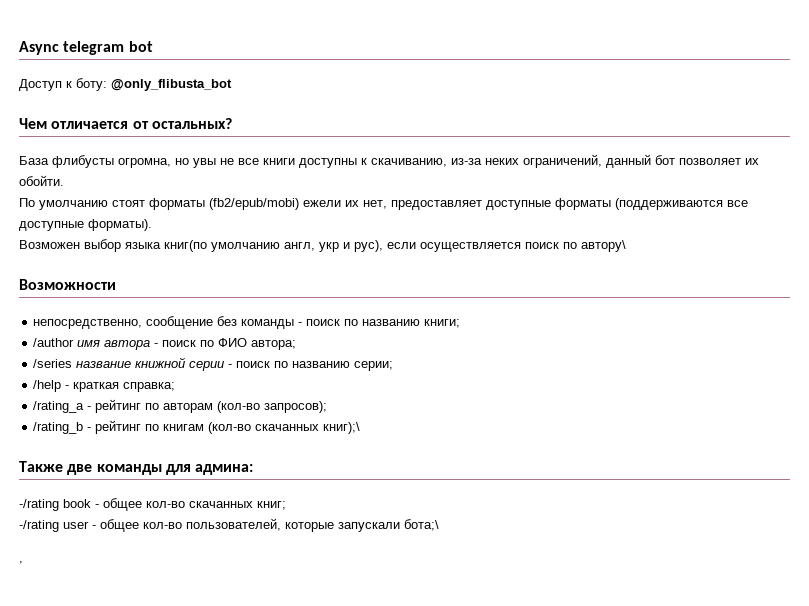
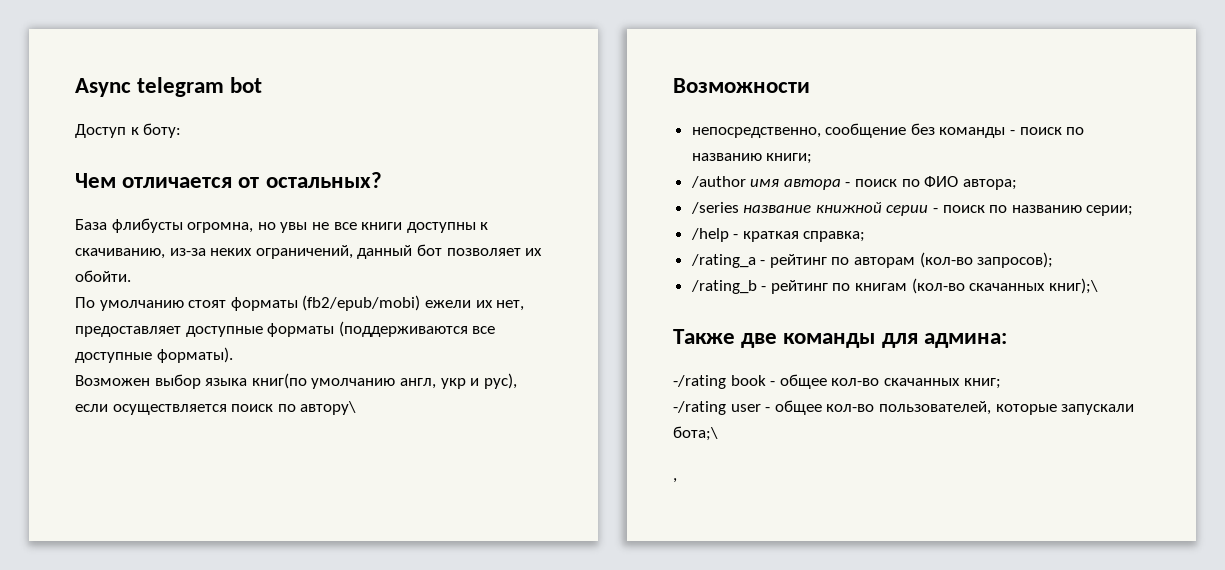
- Доступ к боту: @only_flibusta_bot
+ Доступ к боту:

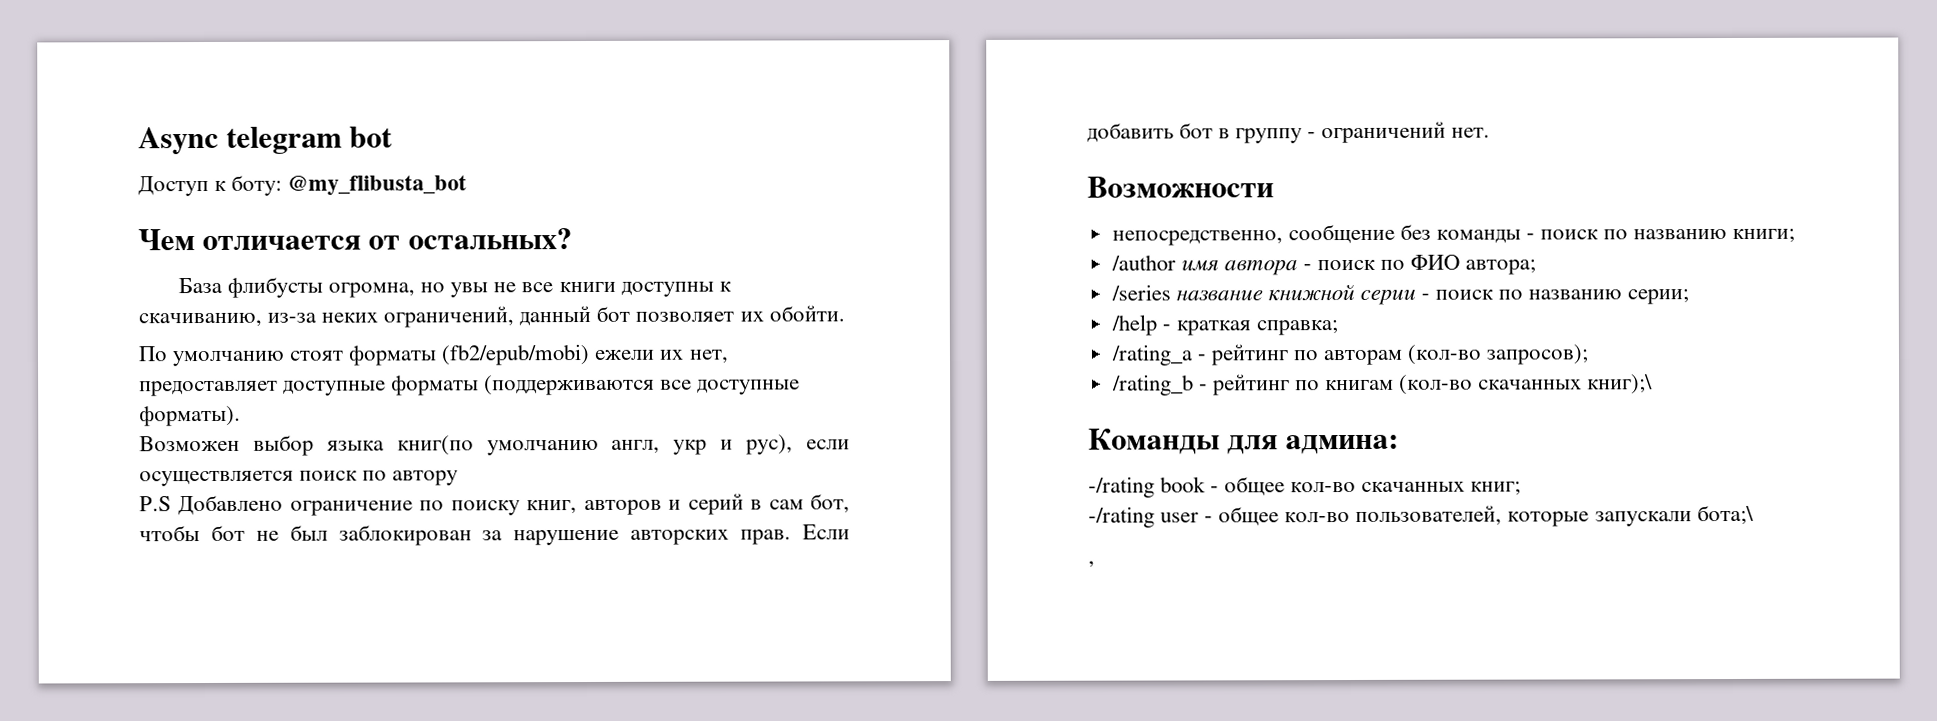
- Доступ к боту:
+ Доступ к боту: @my_flibusta_bot
- Возможен выбор языка книг(по умолчанию англ, укр и рус), если осуществляется поиск по автору\
+ Возможен выбор языка книг(по умолчанию англ, укр и рус), если осуществляется поиск по автору
+ P.S Добавлено ограничение по поиску книг, авторов и серий в сам бот, чтобы бот не был заблокирован за нарушение авторских прав. Если добавить бот в группу - ограничений нет.
- Также две команды для админа:
+ Команды для админа:

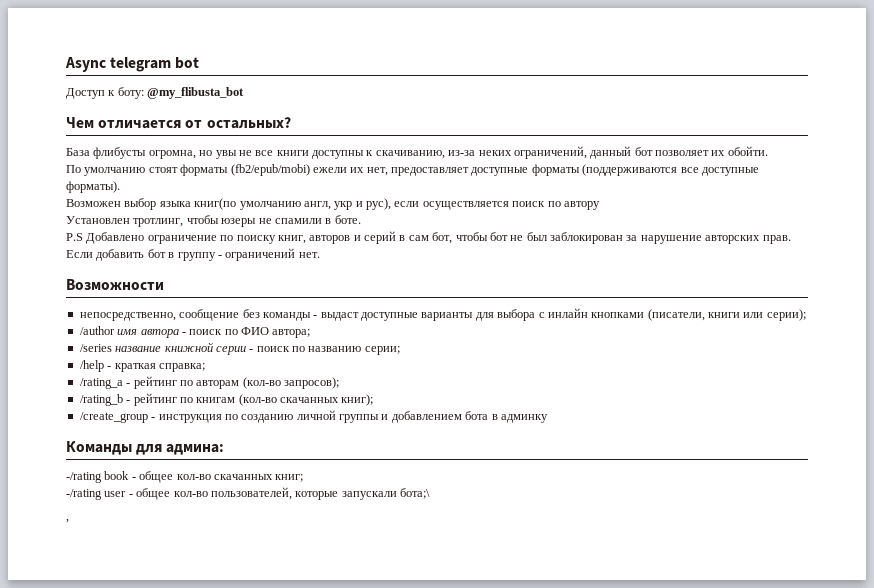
+ Установлен тротлинг, чтобы юзеры не спамили в боте.
- непосредственно, сообщение без команды - поиск по названию книги;
+ непосредственно, сообщение без команды - выдаст доступные варианты для выбора с инлайн кнопками (писатели, книги или серии);
- /rating_b - рейтинг по книгам (кол-во скачанных книг);\
+ /rating_b - рейтинг по книгам (кол-во скачанных книг);
+ /create_group - инструкция по созданию личной группы и добавлением бота в админку

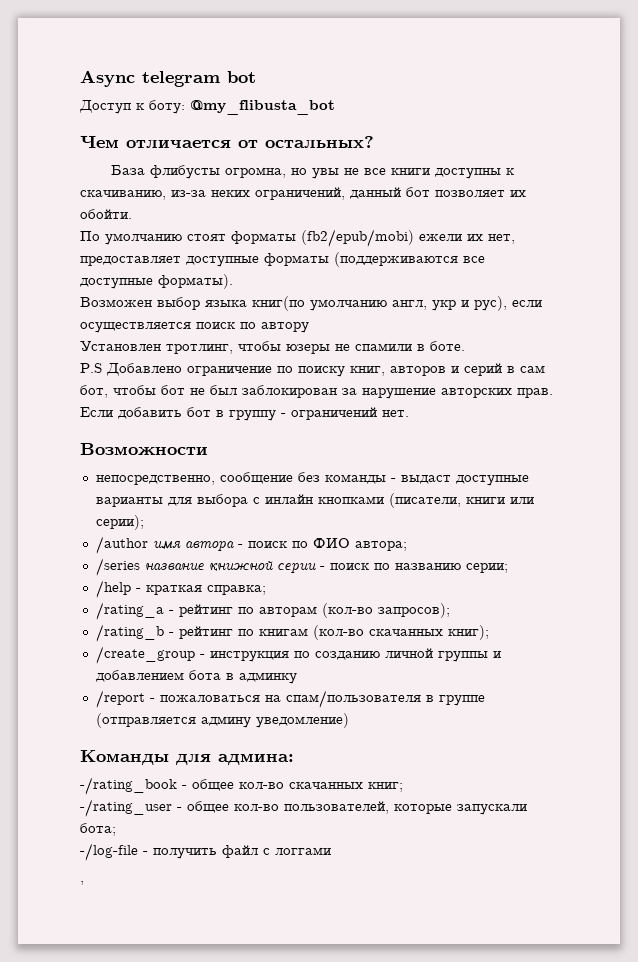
+ /report - пожаловаться на спам/пользователя в группе (отправляется админу уведомление)
- -/rating book - общее кол-во скачанных книг;
+ -/rating_book - общее кол-во скачанных книг;
- -/rating user - общее кол-во пользователей, которые запускали бота;\
+ -/rating_user - общее кол-во пользователей, которые запускали бота;
+ -/log-file - получить файл с логгами

